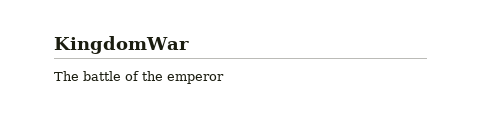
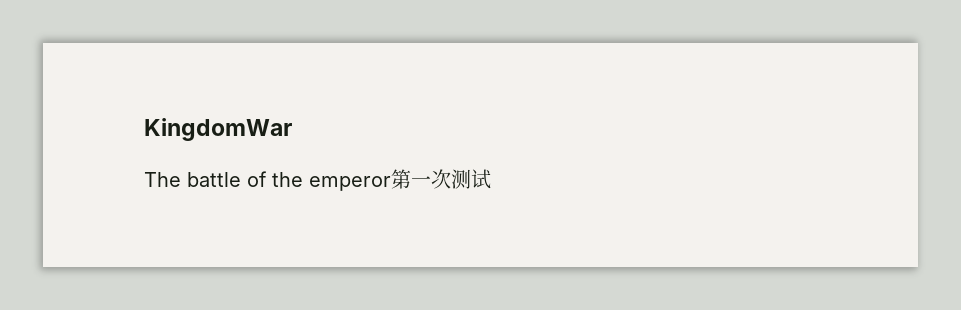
- The battle of the emperor
+ The battle of the emperor第一次测试

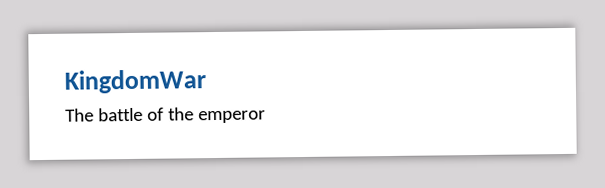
- The battle of the emperor第一次测试
+ The battle of the emperor

